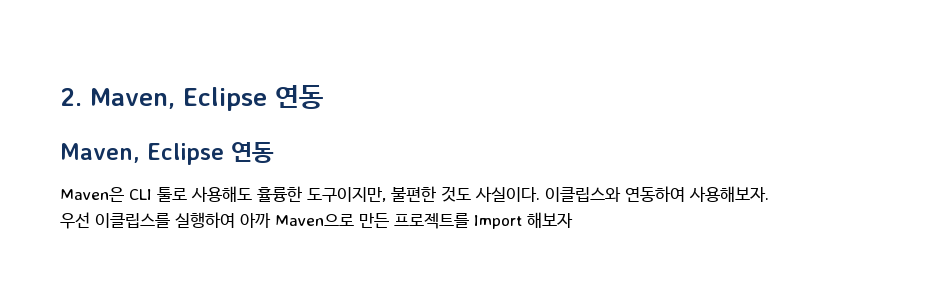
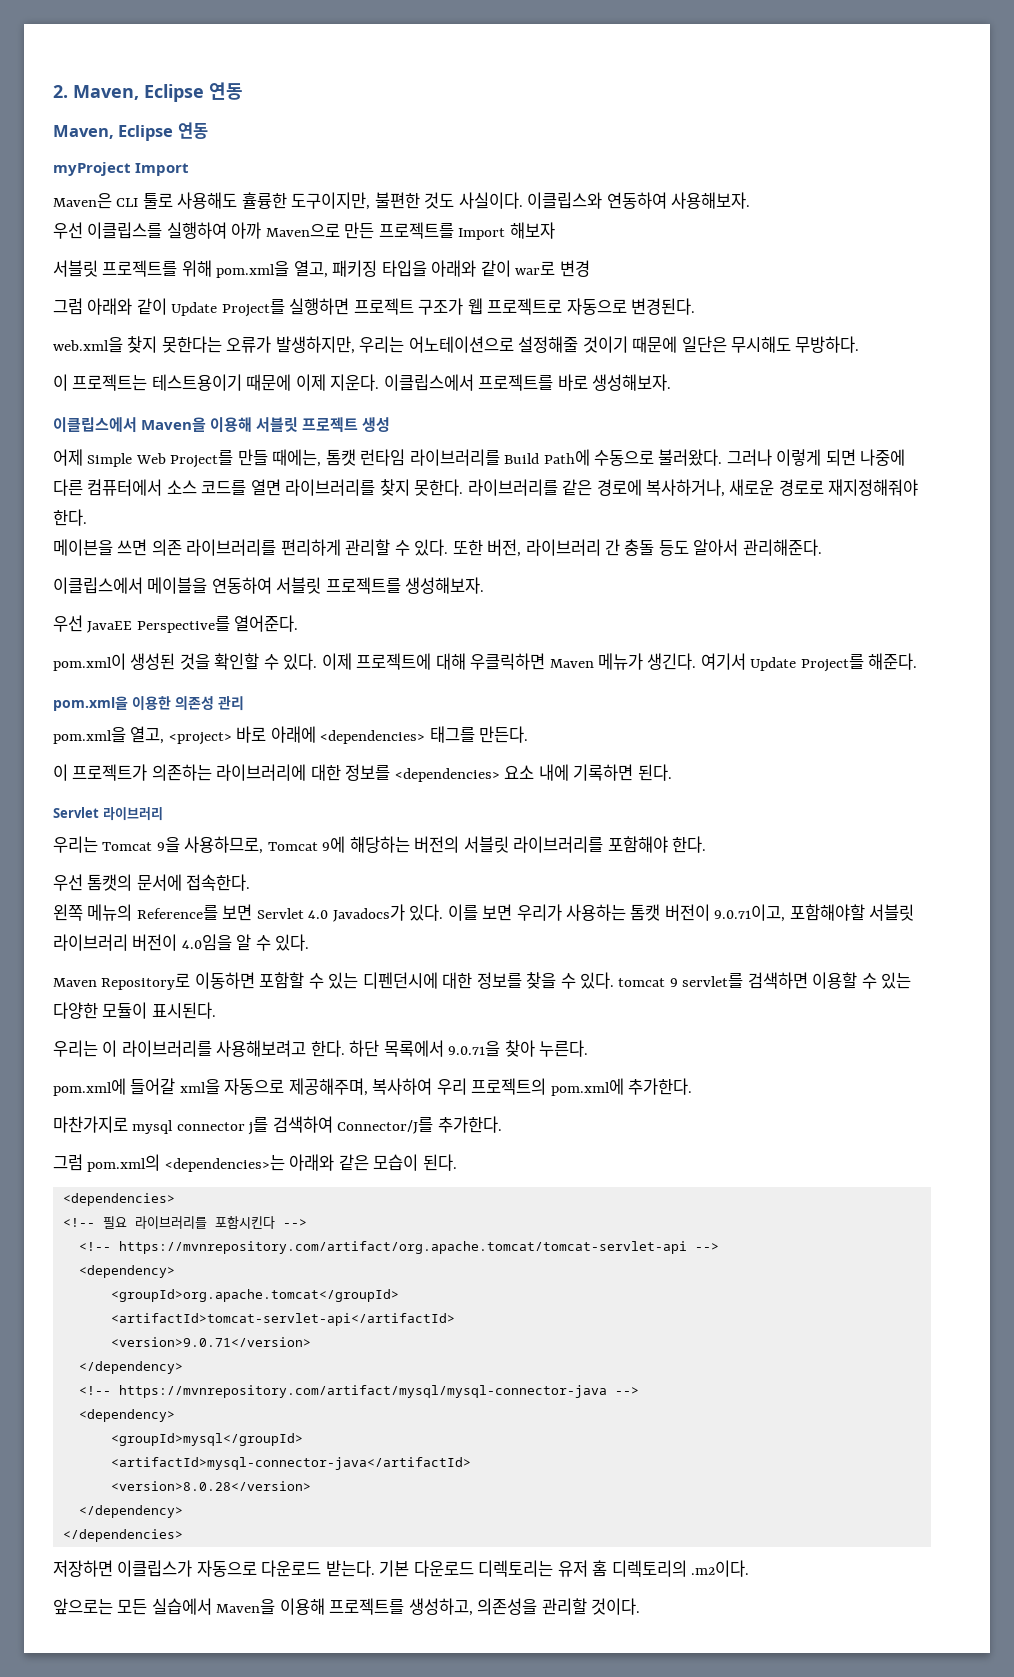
+ myProject Import
+ 서블릿 프로젝트를 위해 pom.xml을 열고, 패키징 타입을 아래와 같이 war로 변경
+ 그럼 아래와 같이 Update Project를 실행하면 프로젝트 구조가 웹 프로젝트로 자동으로 변경된다.
+ web.xml을 찾지 못한다는 오류가 발생하지만, 우리는 어노테이션으로 설정해줄 것이기 때문에 일단은 무시해도 무방하다.
+ 이 프로젝트는 테스트용이기 때문에 이제 지운다. 이클립스에서 프로젝트를 바로 생성해보자.
+ 이클립스에서 Maven을 이용해 서블릿 프로젝트 생성
+ 어제 Simple Web Project를 만들 때에는, 톰캣 런타임 라이브러리를 Build Path에 수동으로 불러왔다. 그러나 이렇게 되면 나중에 다른 컴퓨터에서 소스 코드를 열면 라이브러리를 찾지 못한다. 라이브러리를 같은 경로에 복사하거나, 새로운 경로로 재지정해줘야 한다.
+ 메이븐을 쓰면 의존 라이브러리를 편리하게 관리할 수 있다. 또한 버전, 라이브러리 간 충돌 등도 알아서 관리해준다.
+ 이클립스에서 메이블을 연동하여 서블릿 프로젝트를 생성해보자.
+ 우선 JavaEE Perspective를 열어준다.
+ pom.xml이 생성된 것을 확인할 수 있다. 이제 프로젝트에 대해 우클릭하면 Maven 메뉴가 생긴다. 여기서 Update Project를 해준다.
+ pom.xml을 이용한 의존성 관리
+ pom.xml을 열고, <project> 바로 아래에 <dependencies> 태그를 만든다.
+ 이 프로젝트가 의존하는 라이브러리에 대한 정보를 <dependencies> 요소 내에 기록하면 된다.
+ Servlet 라이브러리
+ 우리는 Tomcat 9을 사용하므로, Tomcat 9에 해당하는 버전의 서블릿 라이브러리를 포함해야 한다.
+ 우선 톰캣의 문서에 접속한다.
+ 왼쪽 메뉴의 Reference를 보면 Servlet 4.0 Javadocs가 있다. 이를 보면 우리가 사용하는 톰캣 버전이 9.0.71이고, 포함해야할 서블릿 라이브러리 버전이 4.0임을 알 수 있다.
+ Maven Repository로 이동하면 포함할 수 있는 디펜던시에 대한 정보를 찾을 수 있다. tomcat 9 servlet를 검색하면 이용할 수 있는 다양한 모듈이 표시된다.
+ 우리는 이 라이브러리를 사용해보려고 한다. 하단 목록에서 9.0.71을 찾아 누른다.
+ pom.xml에 들어갈 xml을 자동으로 제공해주며, 복사하여 우리 프로젝트의 pom.xml에 추가한다.
+ 마찬가지로 mysql connector j를 검색하여 Connector/J를 추가한다.
+ 그럼 pom.xml의 <dependencies>는 아래와 같은 모습이 된다.
+ <dependencies>
+ <!-- 필요 라이브러리를 포함시킨다 -->
+ <!-- https://mvnrepository.com/artifact/org.apache.tomcat/tomcat-servlet-api -->
+ <dependency>
+ <groupId>org.apache.tomcat</groupId>
+ <artifactId>tomcat-servlet-api</artifactId>
+ <version>9.0.71</version>
+ </dependency>
+ <!-- https://mvnrepository.com/artifact/mysql/mysql-connector-java -->
+ <dependency>
+ <groupId>mysql</groupId>
+ <artifactId>mysql-connector-java</artifactId>
+ <version>8.0.28</version>
+ </dependency>
+ </dependencies>
+ 저장하면 이클립스가 자동으로 다운로드 받는다. 기본 다운로드 디렉토리는 유저 홈 디렉토리의 .m2이다.
+ 앞으로는 모든 실습에서 Maven을 이용해 프로젝트를 생성하고, 의존성을 관리할 것이다.

